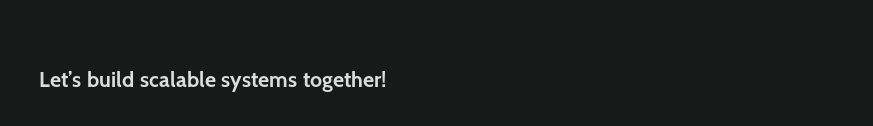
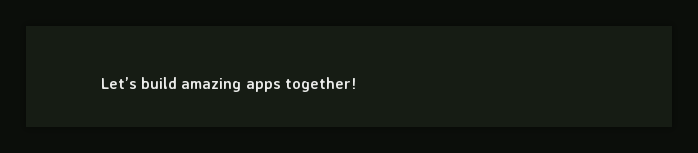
- Let’s build scalable systems together!
+ Let’s build amazing apps together!

